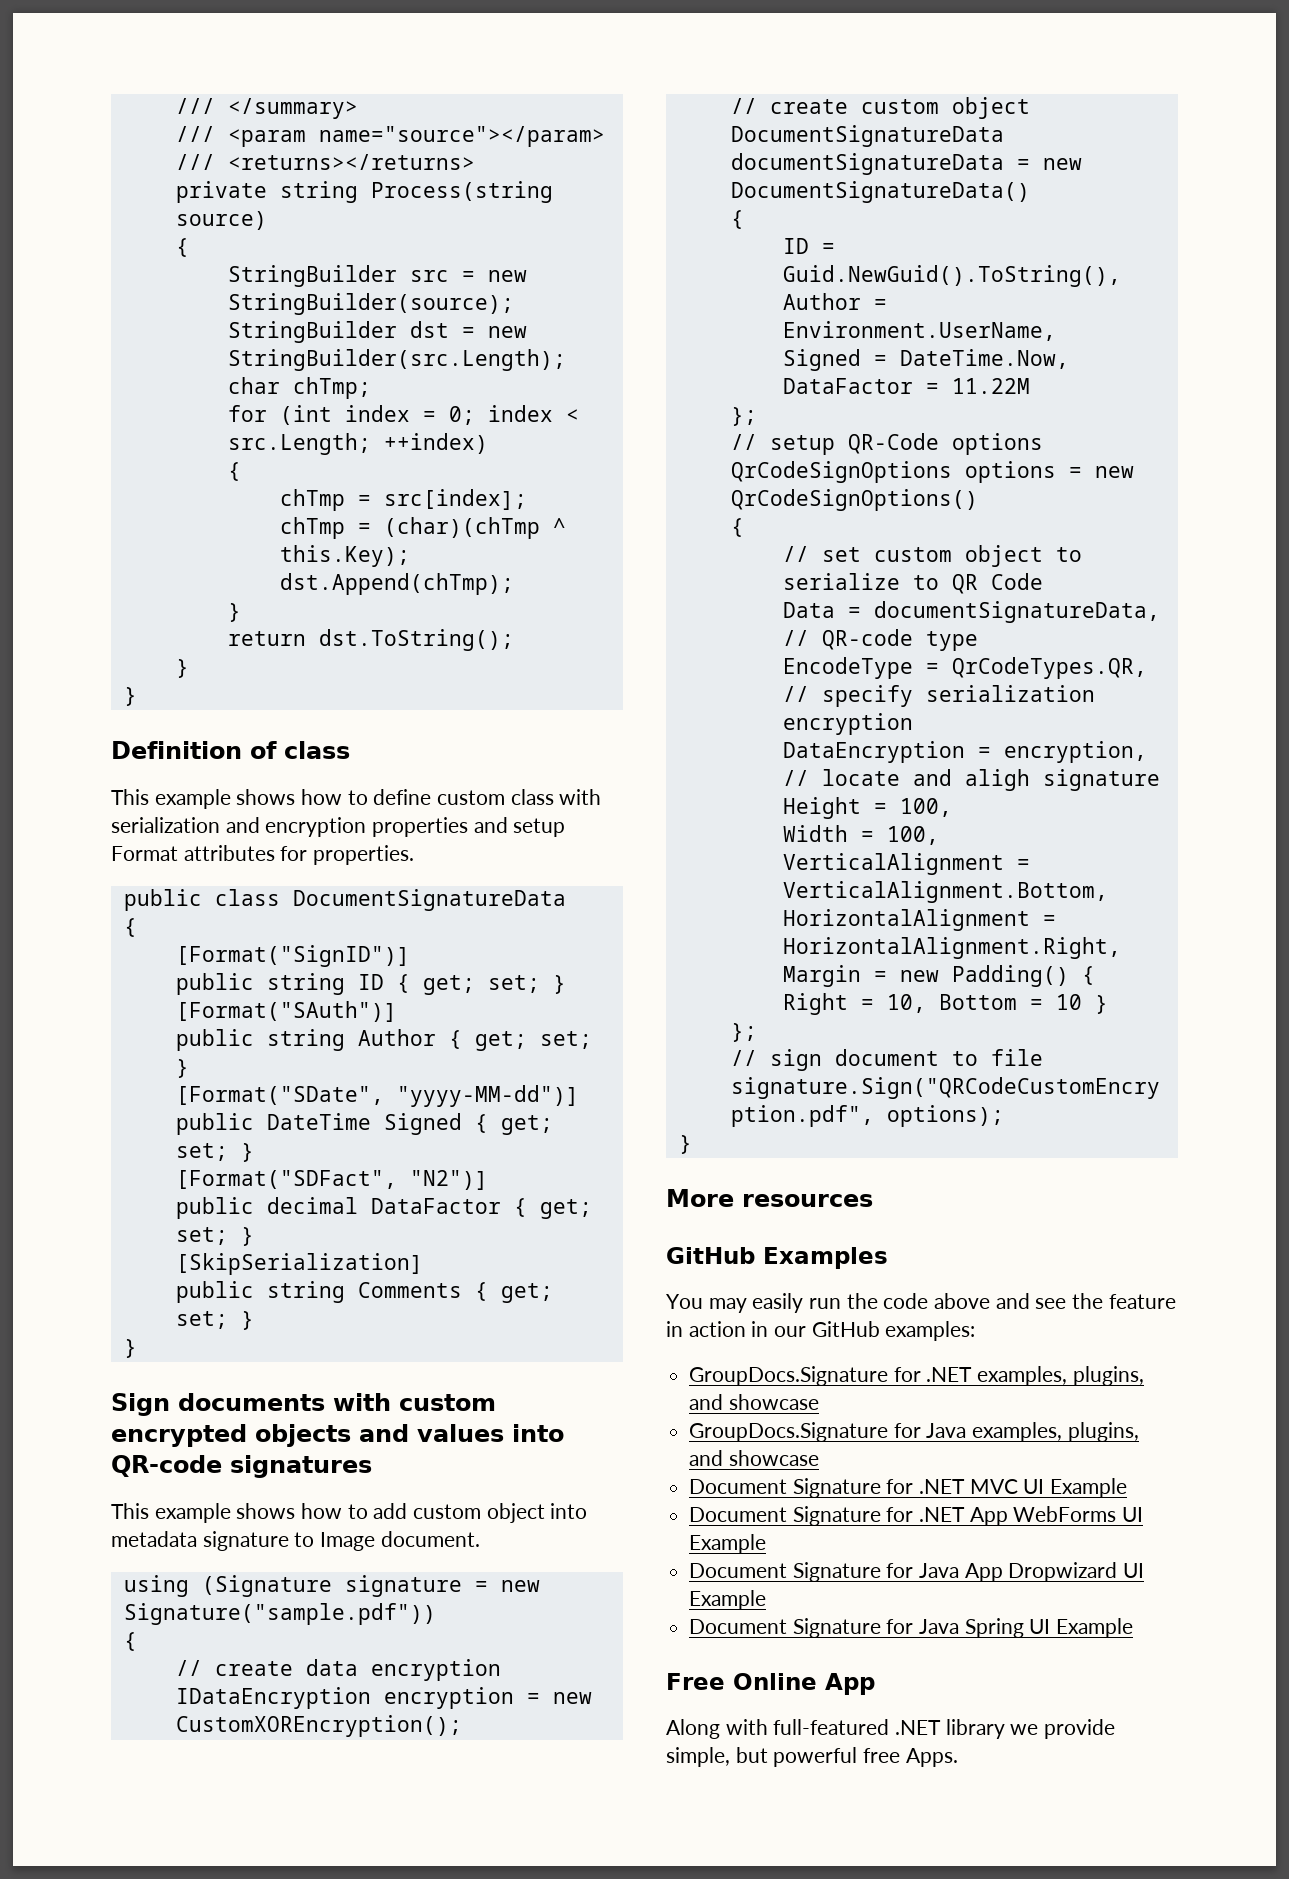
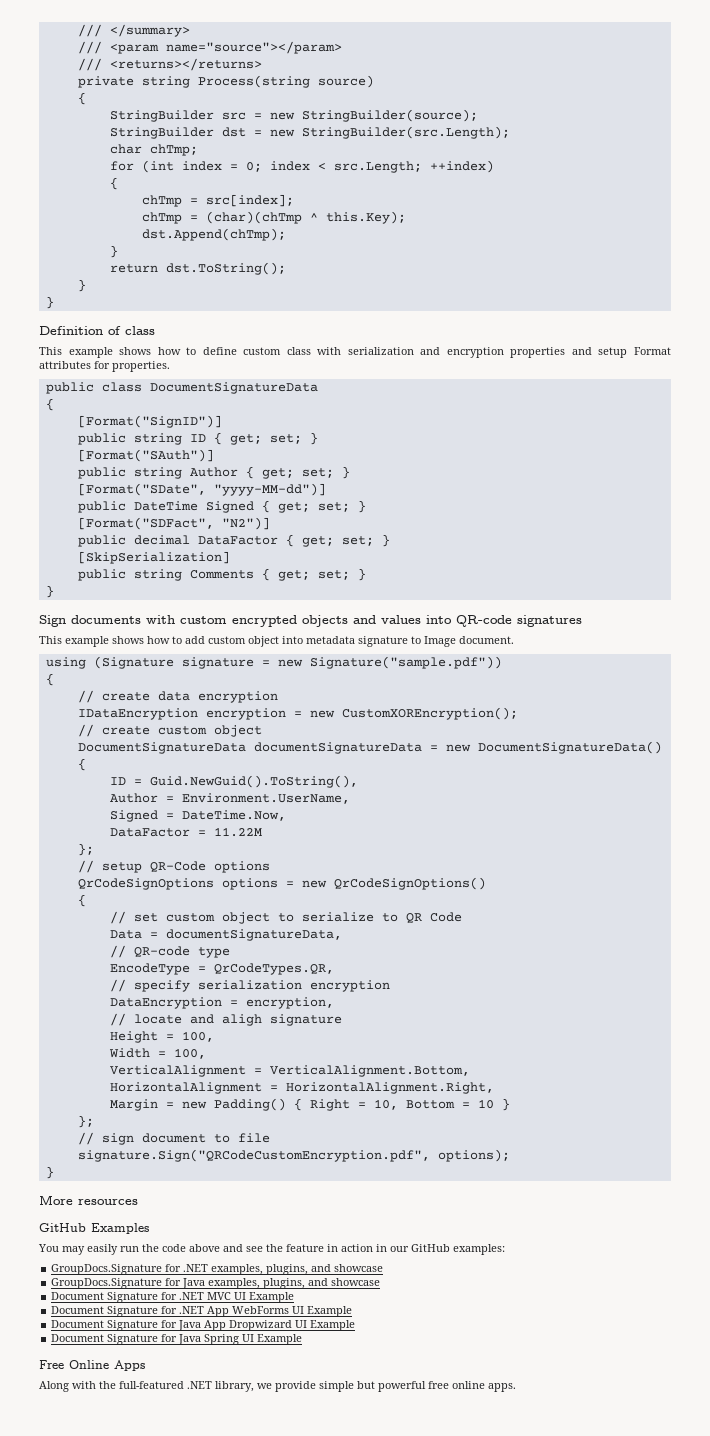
- Free Online App
+ Free Online Apps
- Along with full-featured .NET library we provide simple, but powerful free Apps.
+ Along with the full-featured .NET library, we provide simple but powerful free online apps.

